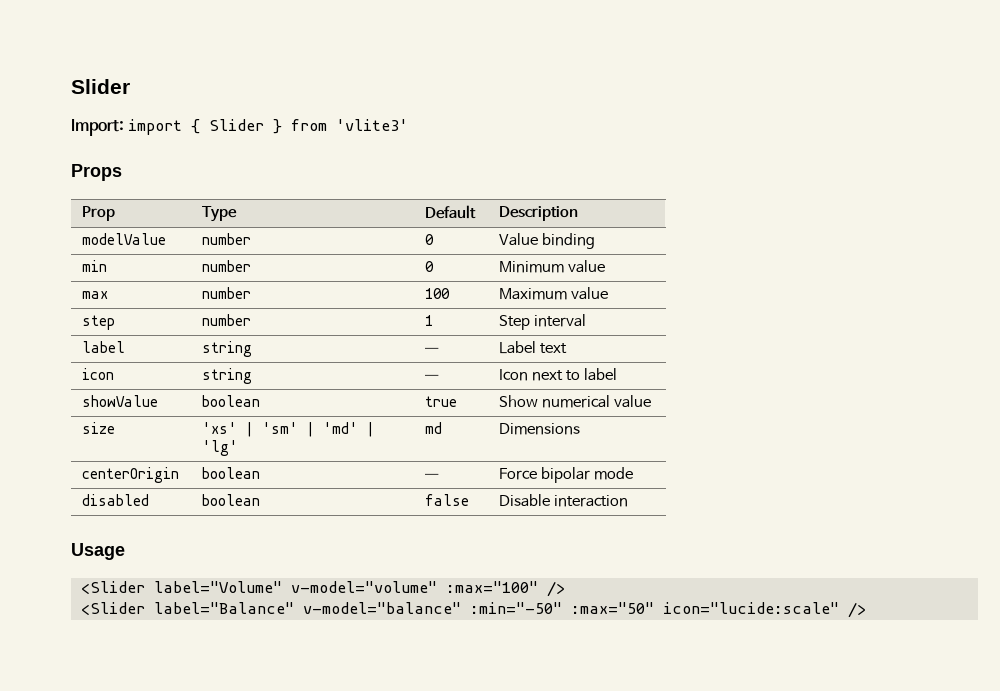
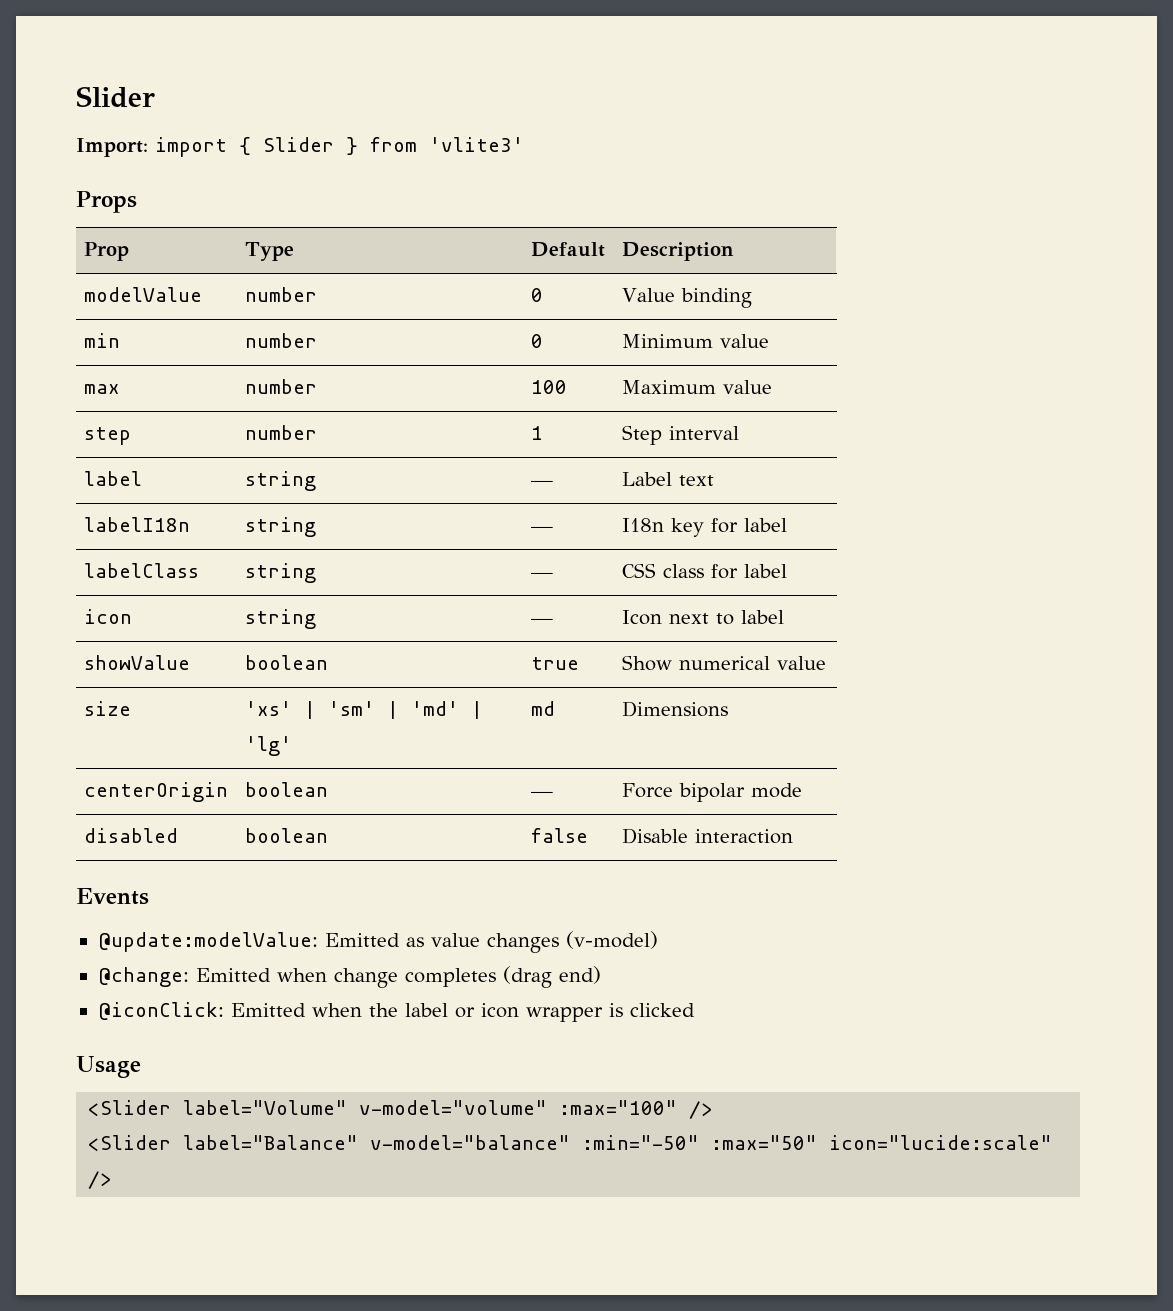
+ labelI18n | string | — | I18n key for label
+ labelClass | string | — | CSS class for label
+ Events
+ @update:modelValue: Emitted as value changes (v-model)
+ @change: Emitted when change completes (drag end)
+ @iconClick: Emitted when the label or icon wrapper is clicked

